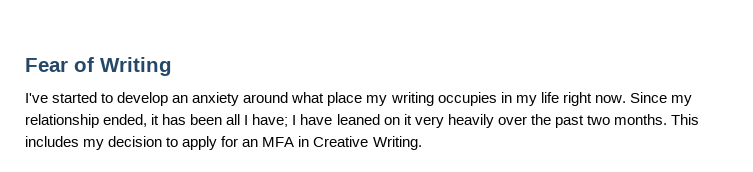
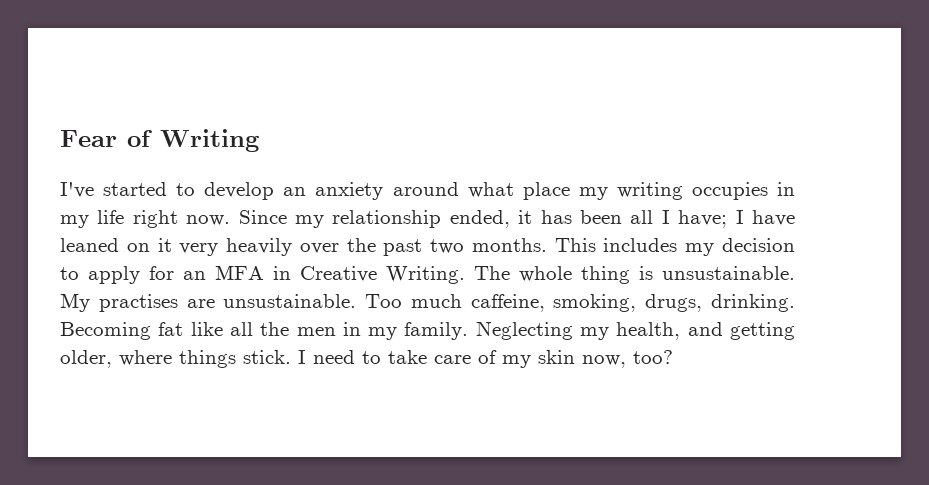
+ The whole thing is unsustainable. My practises are unsustainable. Too much caffeine, smoking, drugs, drinking. Becoming fat like all the men in my family. Neglecting my health, and getting older, where things stick. I need to take care of my skin now, too?

